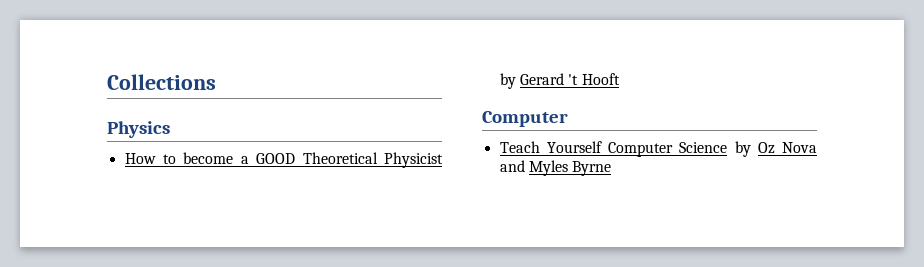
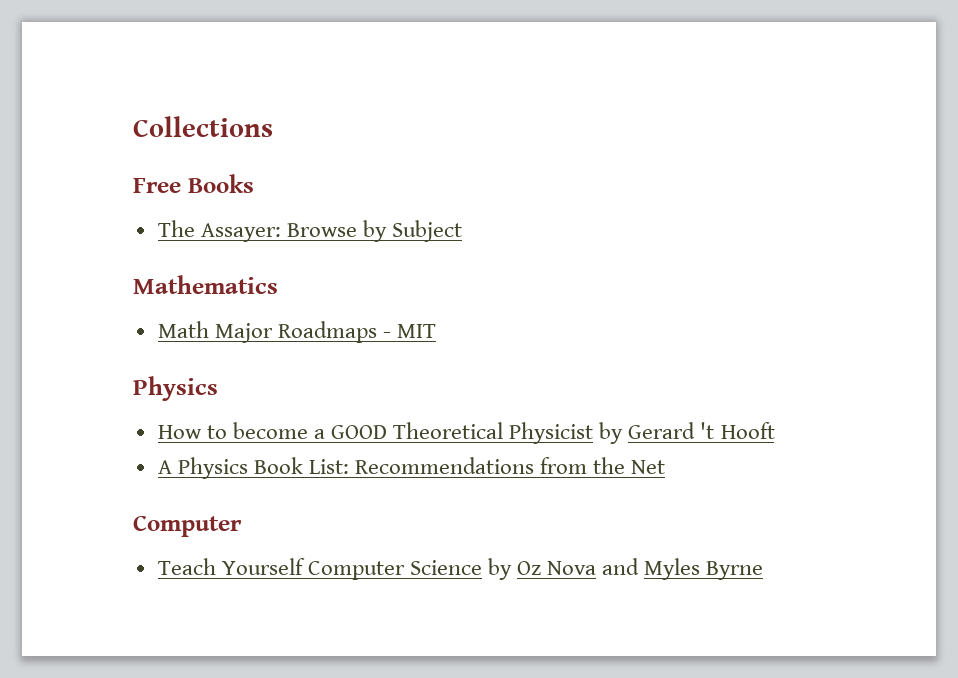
+ Free Books
+ The Assayer: Browse by Subject
+ Mathematics
+ Math Major Roadmaps - MIT
+ A Physics Book List: Recommendations from the Net

